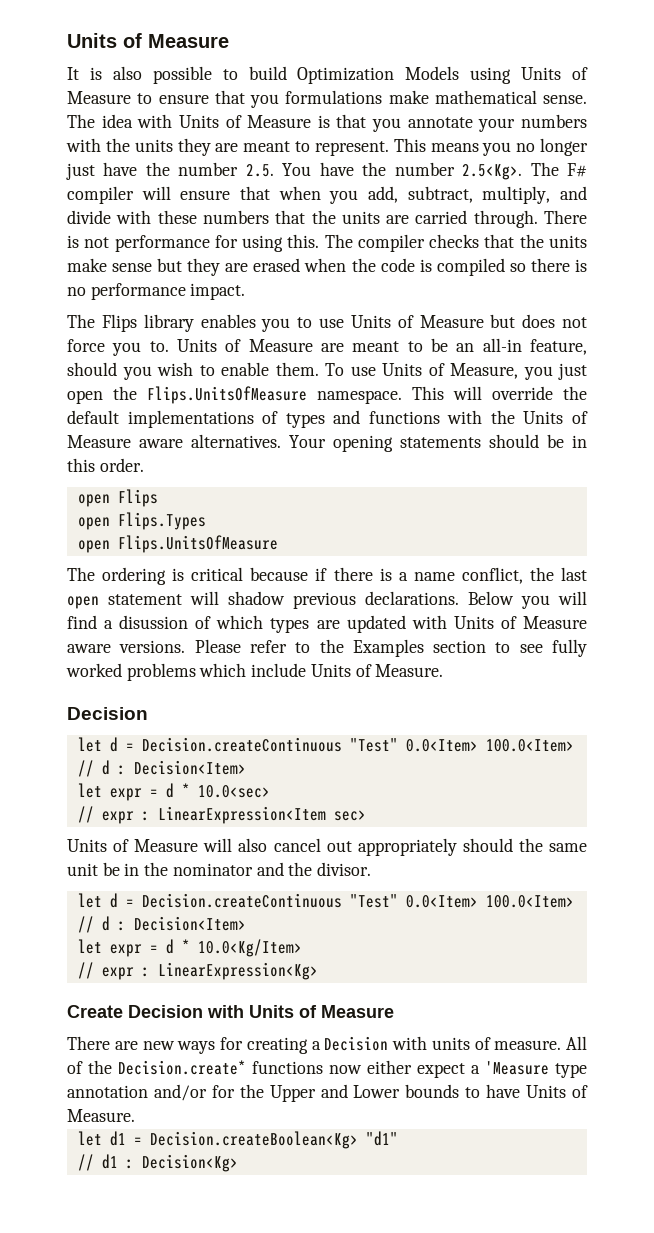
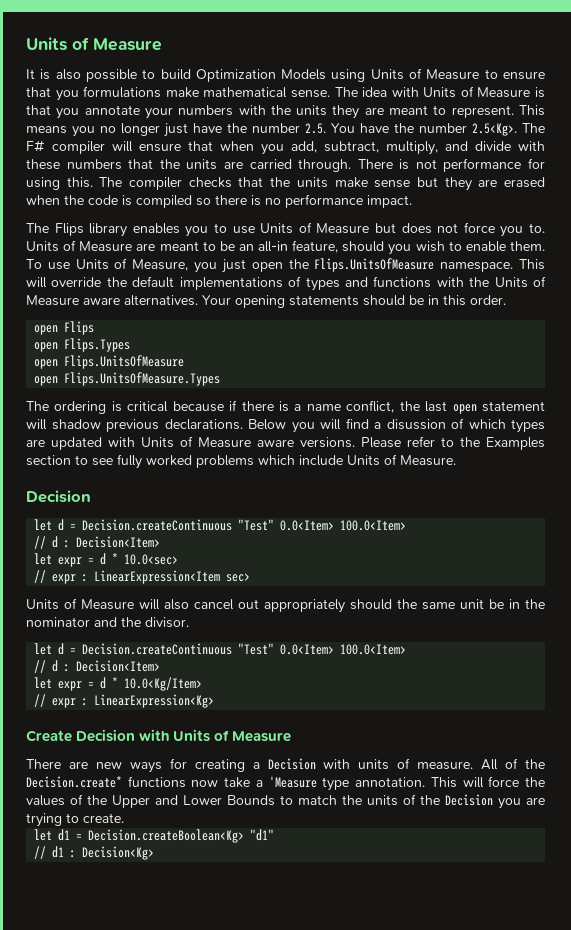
+ open Flips.UnitsOfMeasure.Types
- All of the Decision.create* functions now either expect a 'Measure type annotation and/or for the Upper and Lower bounds to have Units of Measure.
+ All of the Decision.create* functions now take a 'Measure type annotation. This will force the values of the Upper and Lower Bounds to match the units of the Decision you are trying to create.

